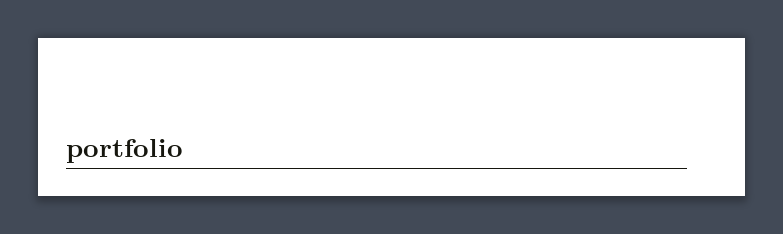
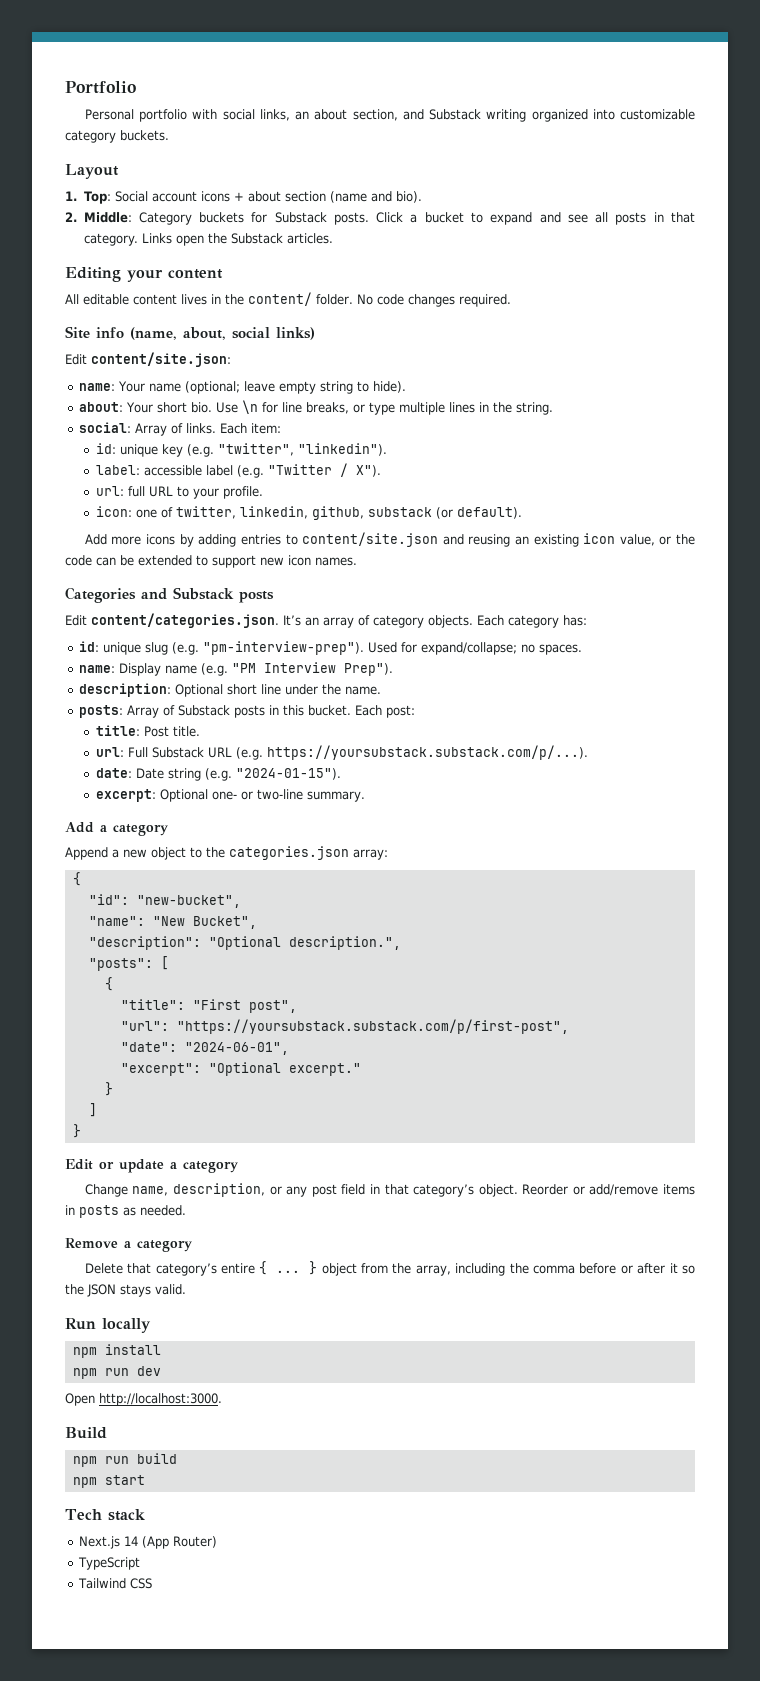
- portfolio
+ Portfolio
+ Personal portfolio with social links, an about section, and Substack writing organized into customizable category buckets.
+ Layout
+ 1. Top: Social account icons + about section (name and bio).
+ 2. Middle: Category buckets for Substack posts. Click a bucket to expand and see all posts in that category. Links open the Substack articles.
+ Editing your content
+ All editable content lives in the content/ folder. No code changes required.
+ Site info (name, about, social links)
+ Edit content/site.json:
+ name: Your name (optional; leave empty string to hide).
+ about: Your short bio. Use \n for line breaks, or type multiple lines in the string.
+ social: Array of links. Each item:
+ id: unique key (e.g. "twitter", "linkedin").
+ label: accessible label (e.g. "Twitter / X").
+ url: full URL to your profile.
+ icon: one of twitter, linkedin, github, substack (or default).
+ Add more icons by adding entries to content/site.json and reusing an existing icon value, or the code can be extended to support new icon names.
+ Categories and Substack posts
+ Edit content/categories.json. It’s an array of category objects. Each category has:
+ id: unique slug (e.g. "pm-interview-prep"). Used for expand/collapse; no spaces.
+ name: Display name (e.g. "PM Interview Prep").
+ description: Optional short line under the name.
+ posts: Array of Substack posts in this bucket. Each post:
+ title: Post title.
+ url: Full Substack URL (e.g. https://yoursubstack.substack.com/p/...).
+ date: Date string (e.g. "2024-01-15").
+ excerpt: Optional one- or two-line summary.
+ Add a category
+ Append a new object to the categories.json array:
+ {
+ "id": "new-bucket",
+ "name": "New Bucket",
+ "description": "Optional description.",
+ "posts": [
+ {
+ "title": "First post",
+ "url": "https://yoursubstack.substack.com/p/first-post",
+ "date": "2024-06-01",
+ "excerpt": "Optional excerpt."
+ }
+ ]
+ }
+ Edit or update a category
+ Change name, description, or any post field in that category’s object. Reorder or add/remove items in posts as needed.
+ Remove a category
+ Delete that category’s entire { ... } object from the array, including the comma before or after it so the JSON stays valid.
+ Run locally
+ npm install
+ npm run dev
+ Open http://localhost:3000.
+ Build
+ npm run build
+ npm start
+ Tech stack
+ Next.js 14 (App Router)
+ TypeScript
+ Tailwind CSS

